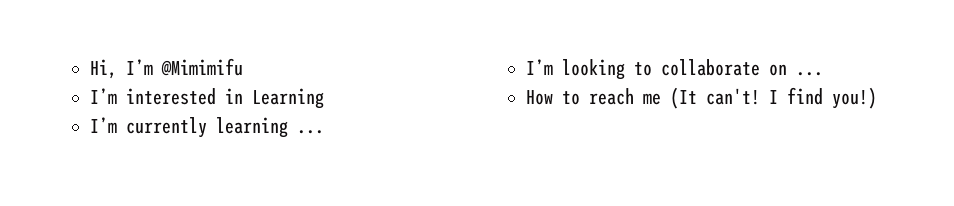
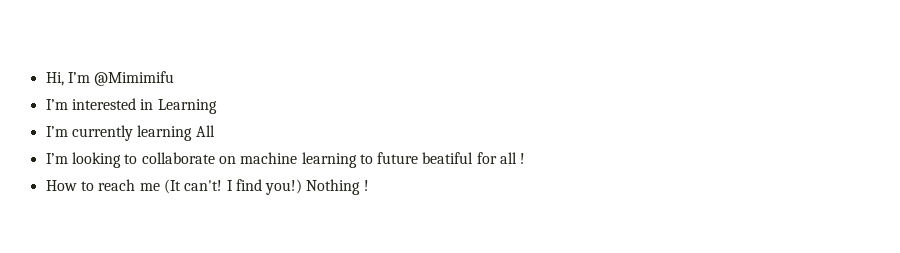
- I’m currently learning ...
+ I’m currently learning All
- I’m looking to collaborate on ...
+ I’m looking to collaborate on machine learning to future beatiful for all !
+ Nothing !

